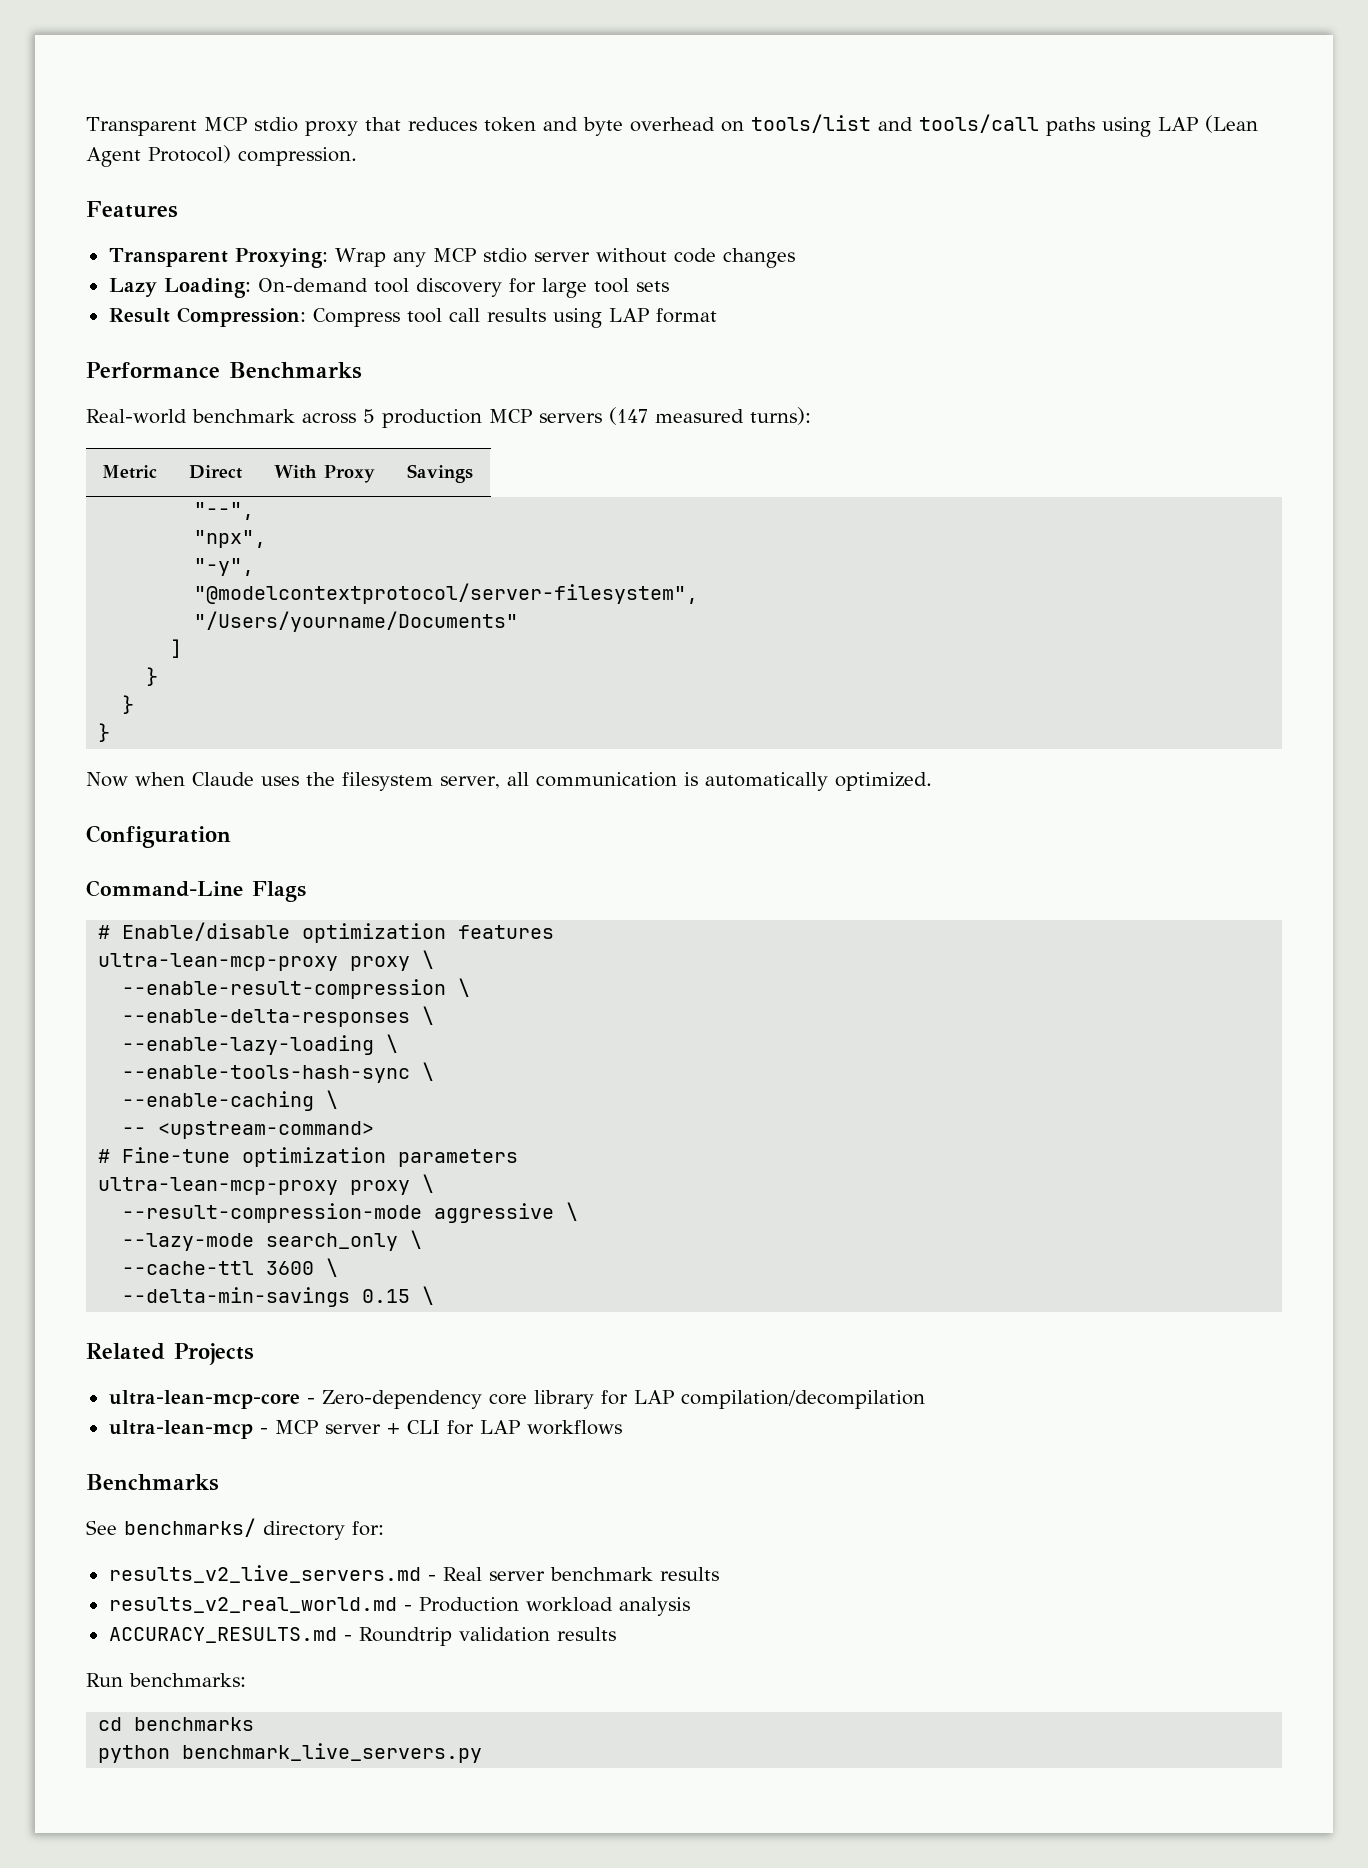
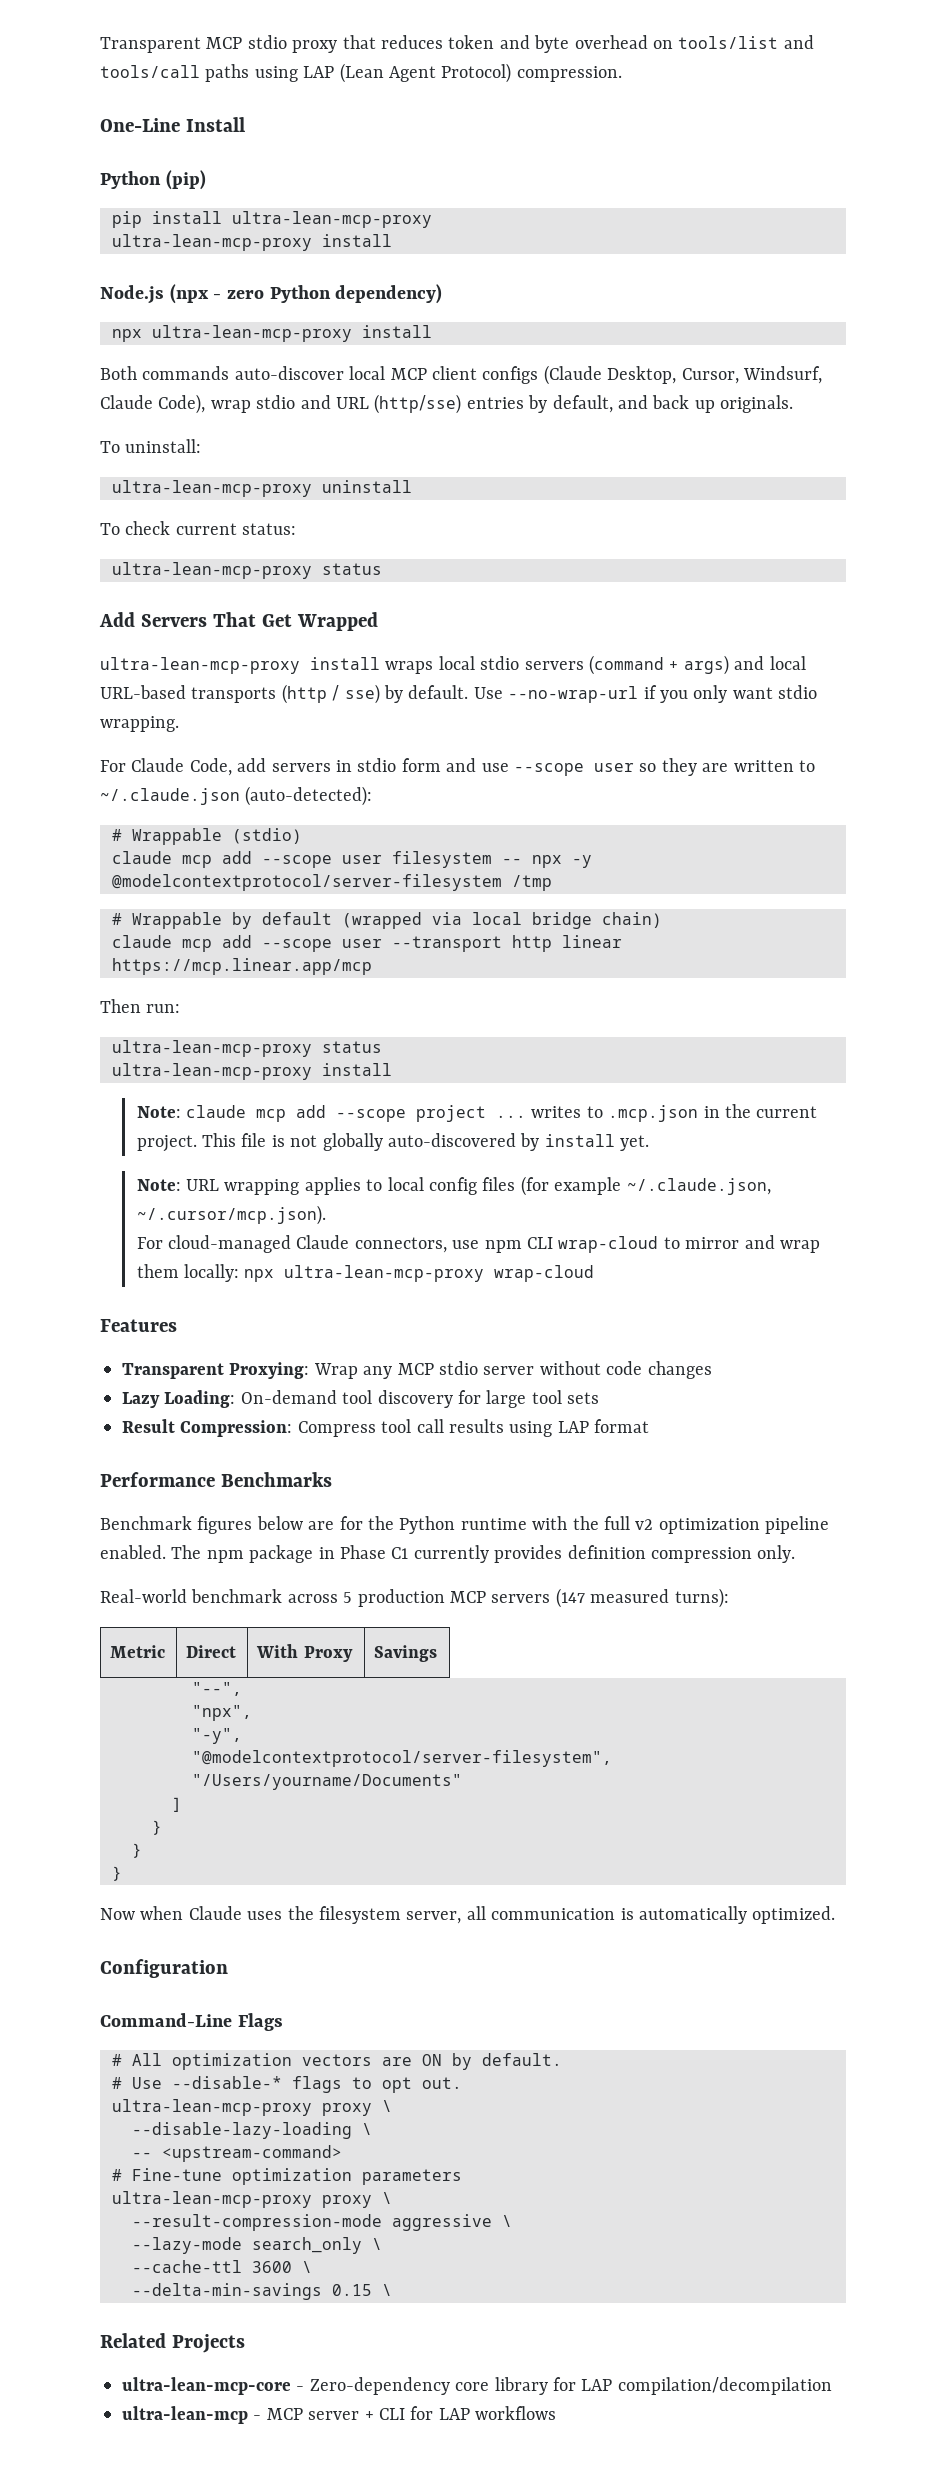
+ One-Line Install
+ Python (pip)
+ pip install ultra-lean-mcp-proxy
+ ultra-lean-mcp-proxy install
+ Node.js (npx - zero Python dependency)
+ npx ultra-lean-mcp-proxy install
+ Both commands auto-discover local MCP client configs (Claude Desktop, Cursor, Windsurf, Claude Code), wrap stdio and URL (http/sse) entries by default, and back up originals.
+ To uninstall:
+ ultra-lean-mcp-proxy uninstall
+ To check current status:
+ ultra-lean-mcp-proxy status
+ Add Servers That Get Wrapped
+ ultra-lean-mcp-proxy install wraps local stdio servers (command + args) and local URL-based transports (http / sse) by default. Use --no-wrap-url if you only want stdio wrapping.
+ For Claude Code, add servers in stdio form and use --scope user so they are written to ~/.claude.json (auto-detected):
+ # Wrappable (stdio)
+ claude mcp add --scope user filesystem -- npx -y @modelcontextprotocol/server-filesystem /tmp
+ # Wrappable by default (wrapped via local bridge chain)
+ claude mcp add --scope user --transport http linear https://mcp.linear.app/mcp
+ Then run:
+ ultra-lean-mcp-proxy status
+ ultra-lean-mcp-proxy install
+ Note: claude mcp add --scope project ... writes to .mcp.json in the current project. This file is not globally auto-discovered by install yet.
+ Note: URL wrapping applies to local config files (for example ~/.claude.json, ~/.cursor/mcp.json).
+ For cloud-managed Claude connectors, use npm CLI wrap-cloud to mirror and wrap them locally: npx ultra-lean-mcp-proxy wrap-cloud
+ Benchmark figures below are for the Python runtime with the full v2 optimization pipeline enabled. The npm package in Phase C1 currently provides definition compression only.
- # Enable/disable optimization features
+ # All optimization vectors are ON by default.
+ # Use --disable-* flags to opt out.
  ultra-lean-mcp-proxy proxy \
- --enable-result-compression \
- --enable-delta-responses \
- --enable-lazy-loading \
- --enable-tools-hash-sync \
- --enable-caching \
+ --disable-lazy-loading \
  ultra-lean-mcp - MCP server + CLI for LAP workflows
- Benchmarks
- See benchmarks/ directory for:
- results_v2_live_servers.md - Real server benchmark results
- results_v2_real_world.md - Production workload analysis
- ACCURACY_RESULTS.md - Roundtrip validation results
- Run benchmarks:
- cd benchmarks
- python benchmark_live_servers.py

